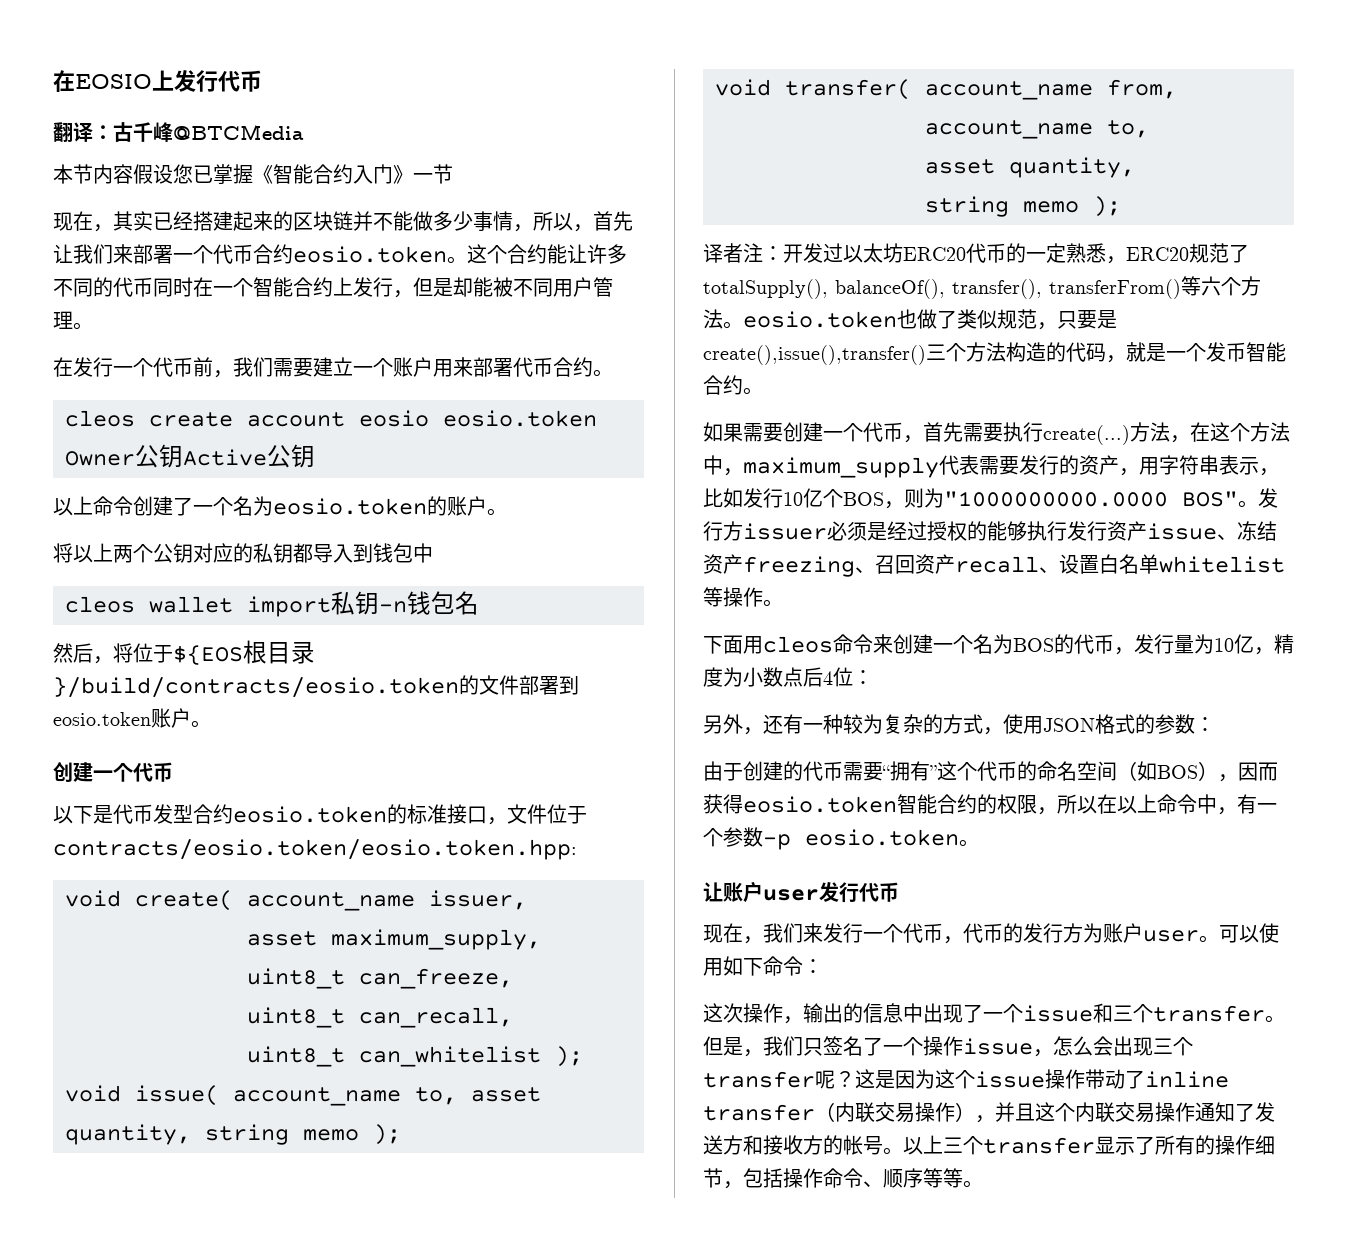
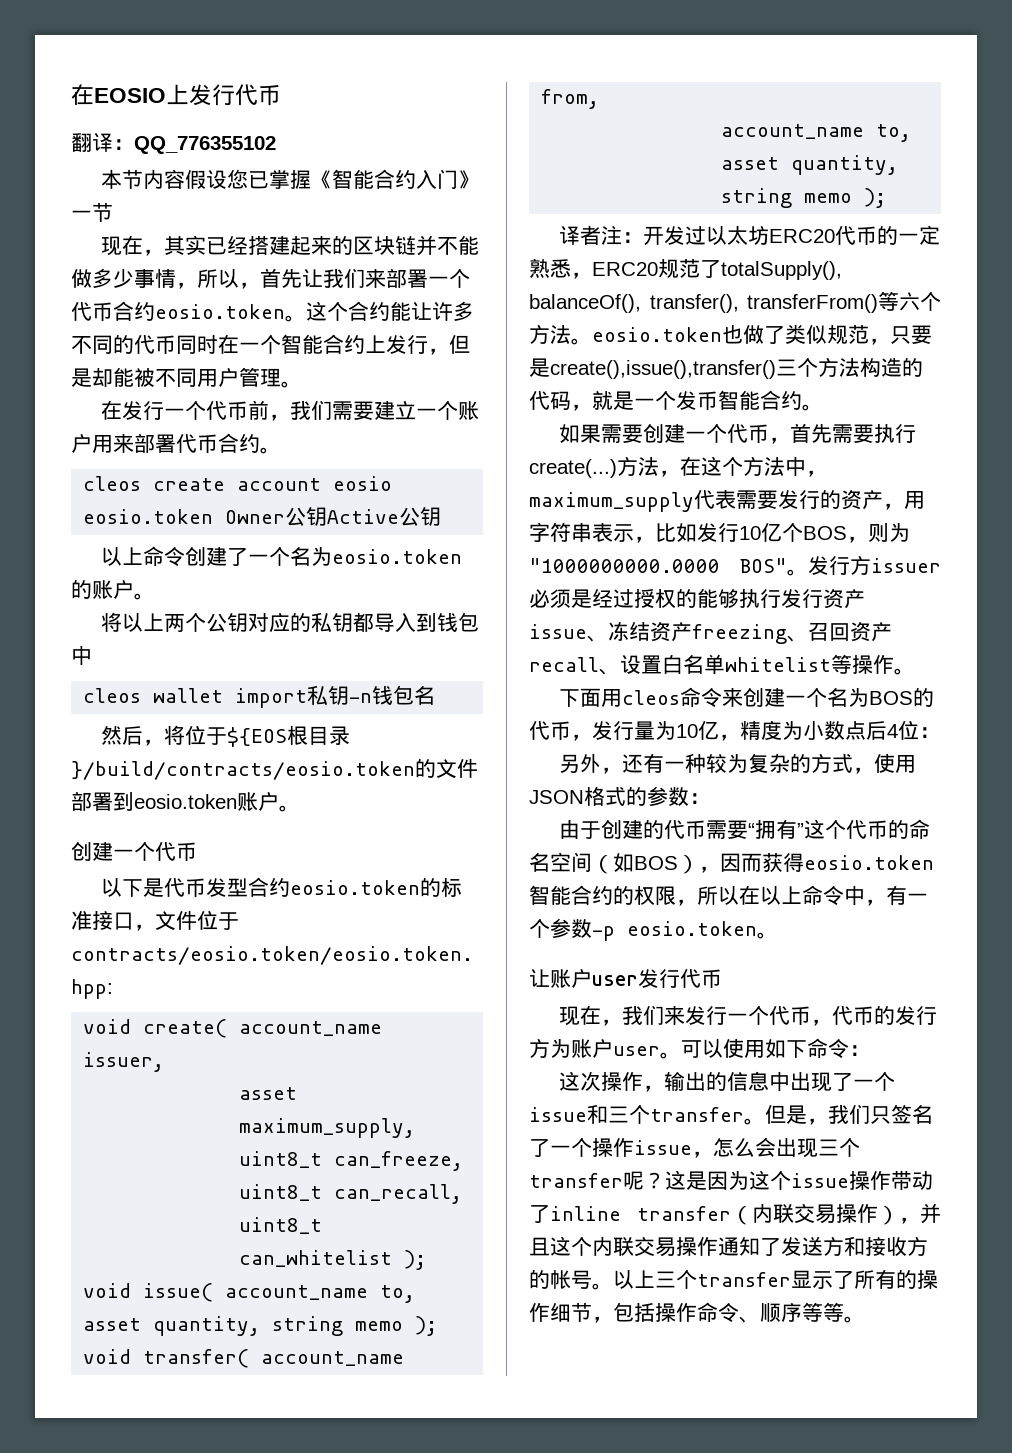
- 翻译：古千峰@BTCMedia
+ 翻译：QQ_776355102

